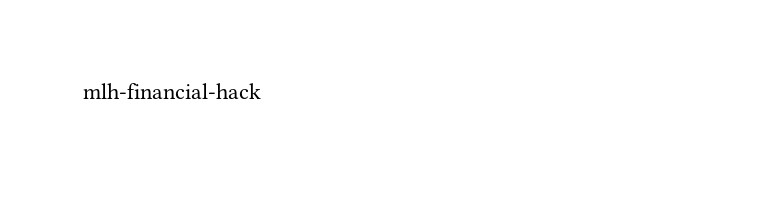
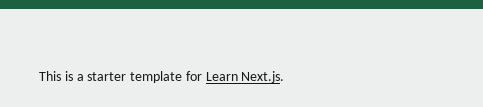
- mlh-financial-hack
+ This is a starter template for Learn Next.js.

